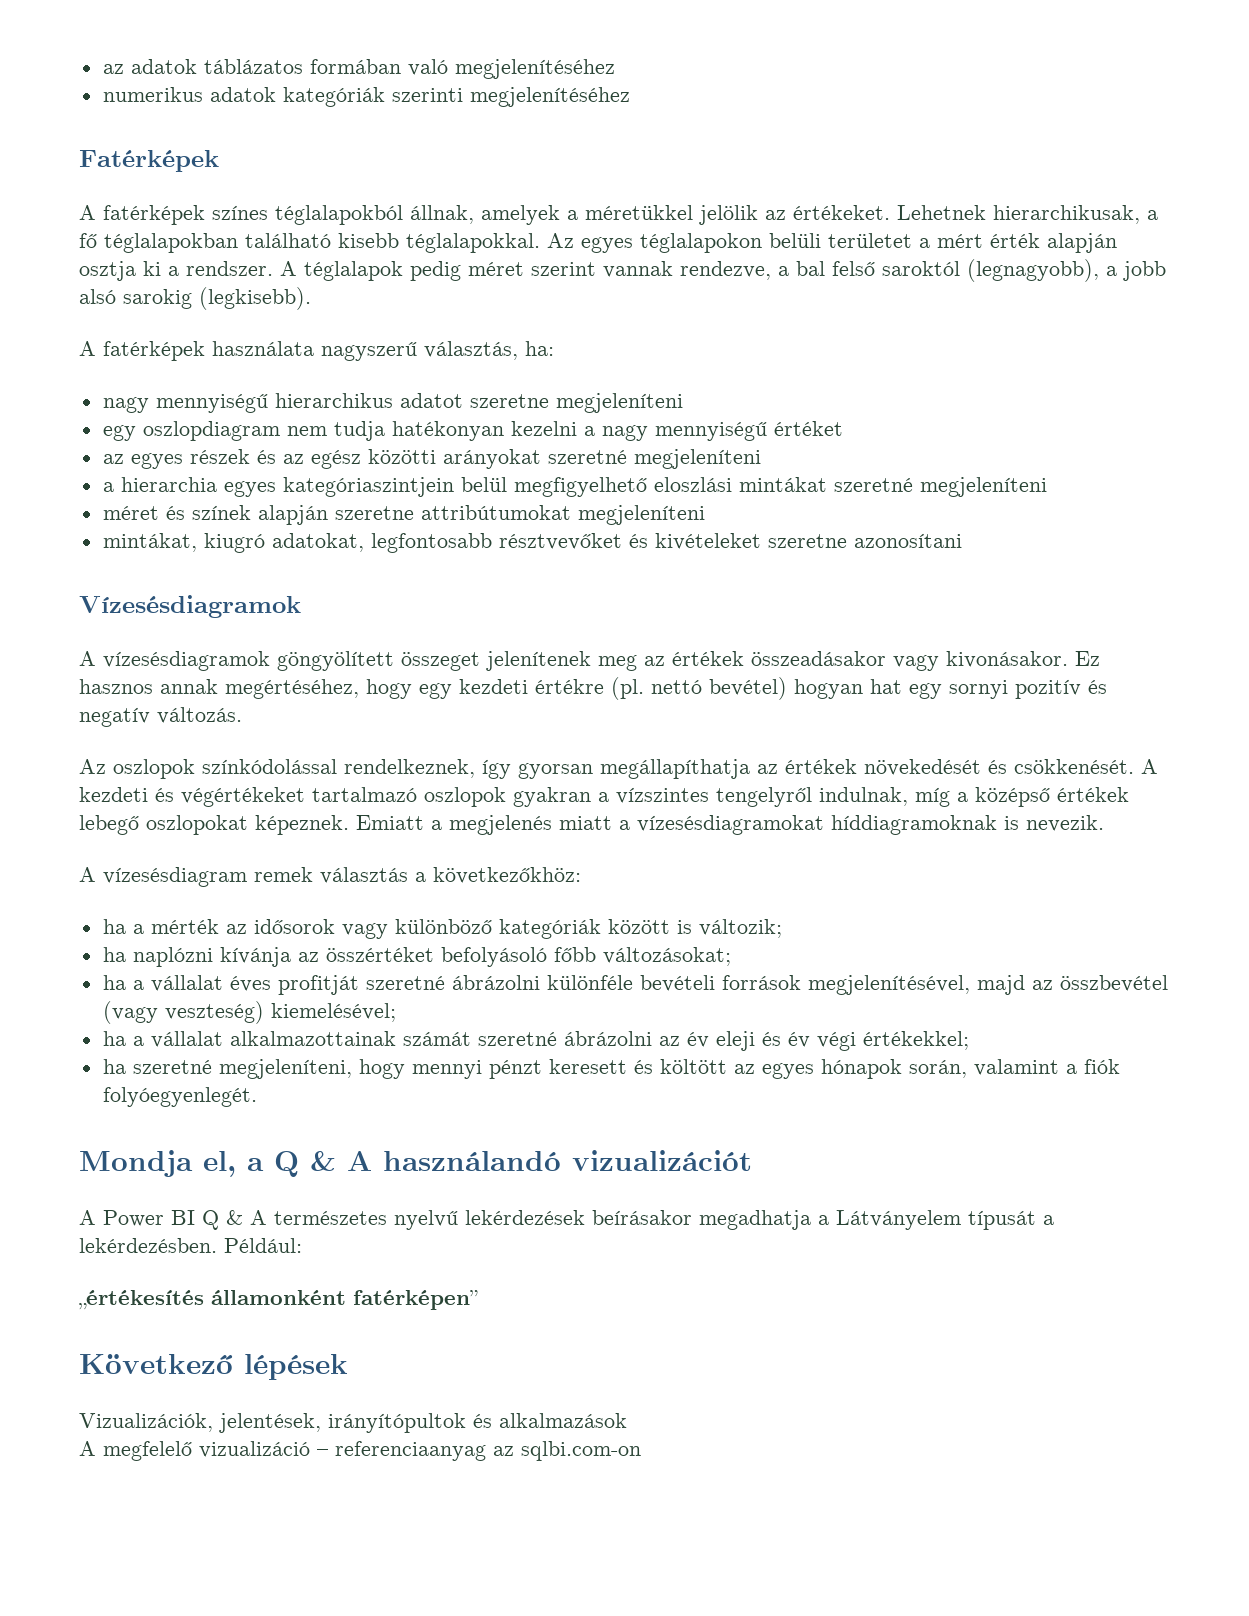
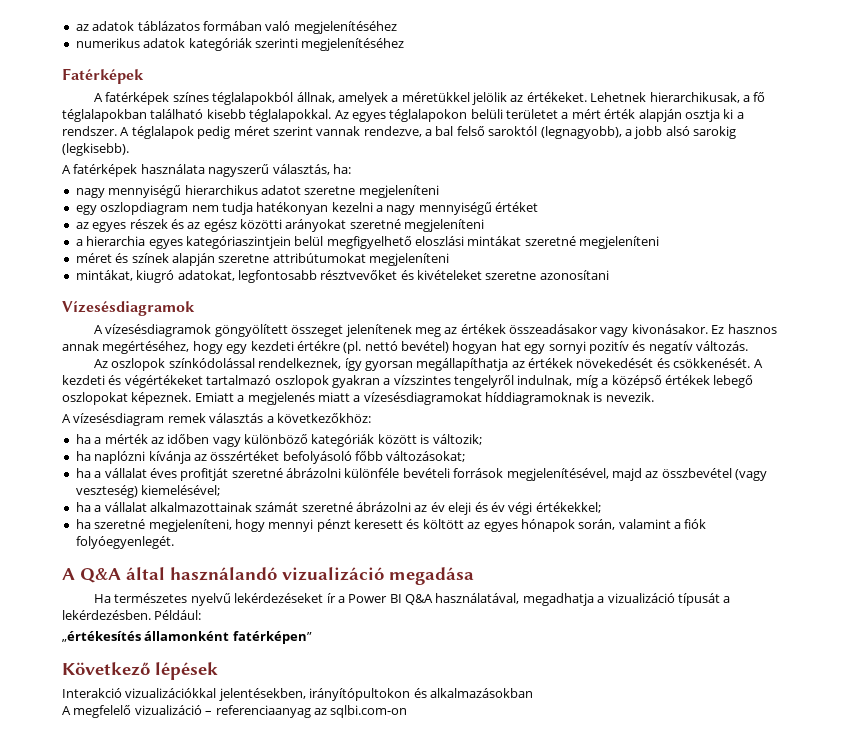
- ha a mérték az idősorok vagy különböző kategóriák között is változik;
+ ha a mérték az időben vagy különböző kategóriák között is változik;
- Mondja el, a Q & A használandó vizualizációt
- A Power BI Q & A természetes nyelvű lekérdezések beírásakor megadhatja a Látványelem típusát a lekérdezésben.
+ A Q&A által használandó vizualizáció megadása
+ Ha természetes nyelvű lekérdezéseket ír a Power BI Q&A használatával, megadhatja a vizualizáció típusát a lekérdezésben.
- Vizualizációk, jelentések, irányítópultok és alkalmazások
+ Interakció vizualizációkkal jelentésekben, irányítópultokon és alkalmazásokban

